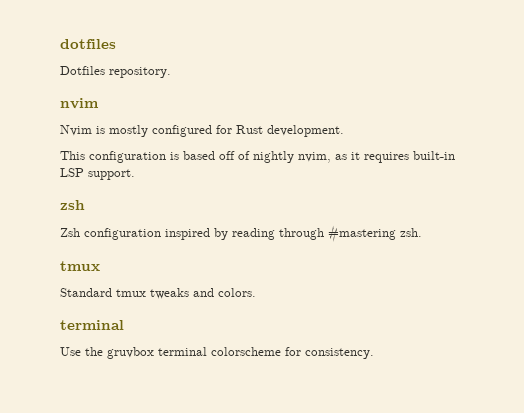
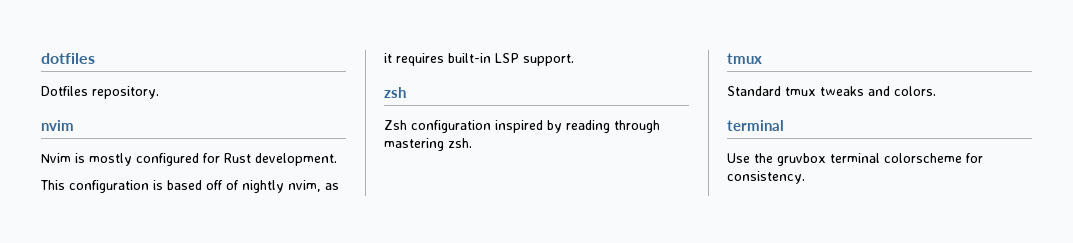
- Zsh configuration inspired by reading through #mastering zsh.
+ Zsh configuration inspired by reading through mastering zsh.

